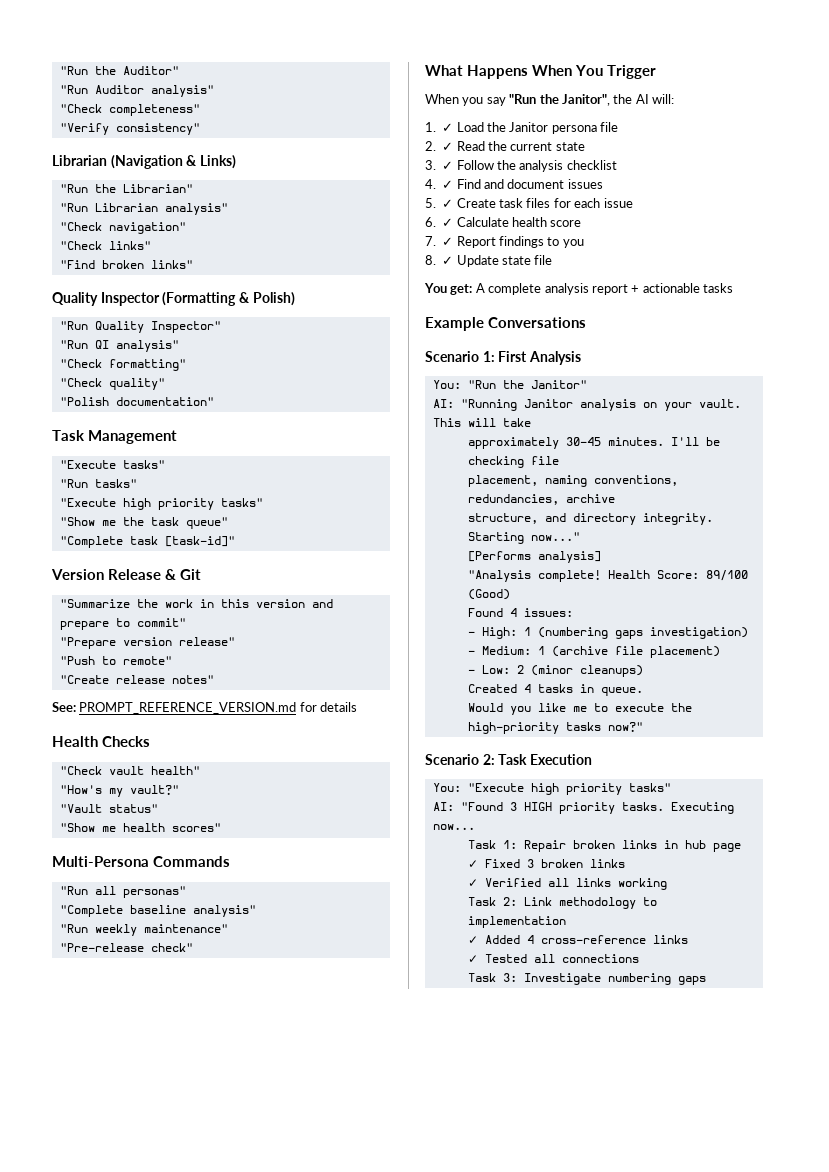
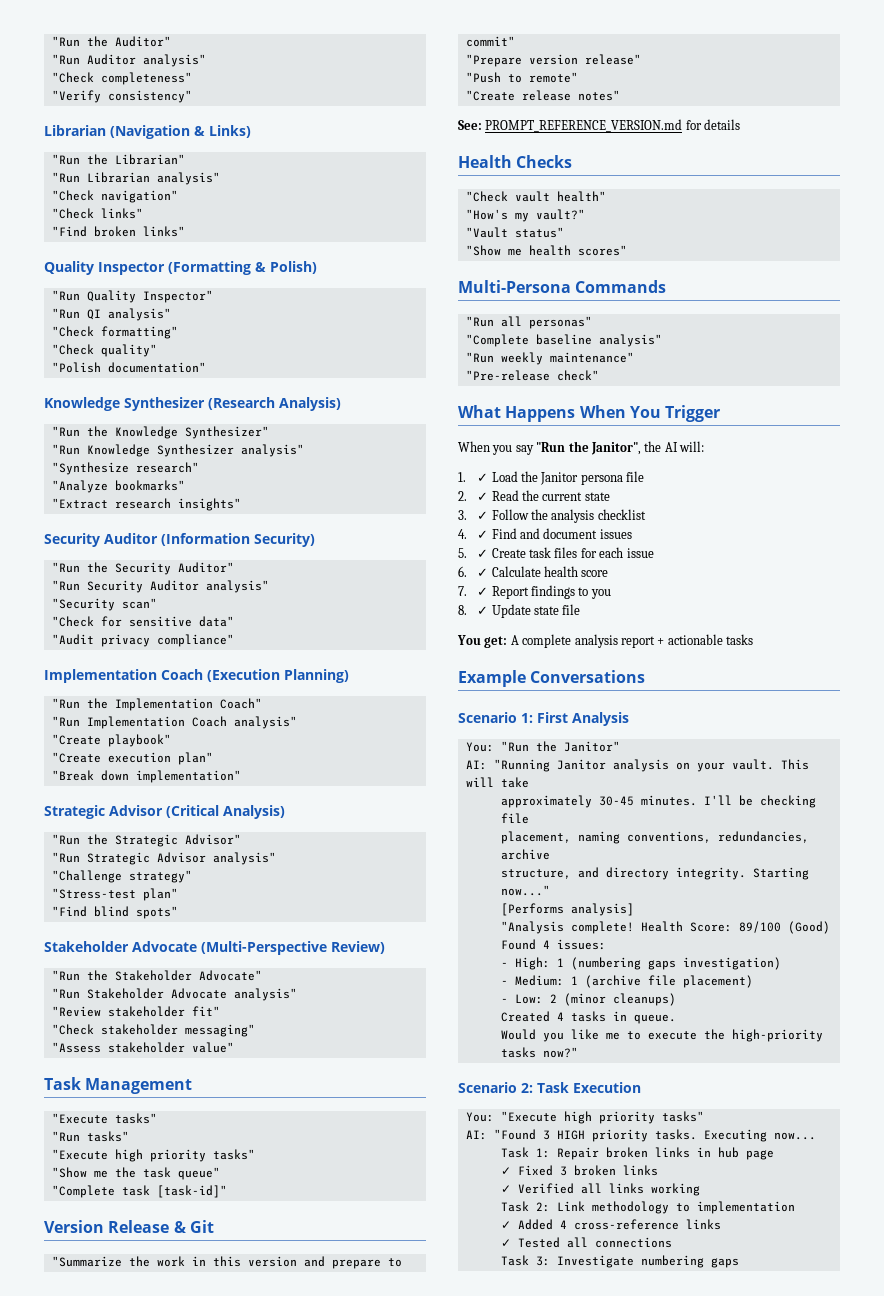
+ Knowledge Synthesizer (Research Analysis)
+ "Run the Knowledge Synthesizer"
+ "Run Knowledge Synthesizer analysis"
+ "Synthesize research"
+ "Analyze bookmarks"
+ "Extract research insights"
+ Security Auditor (Information Security)
+ "Run the Security Auditor"
+ "Run Security Auditor analysis"
+ "Security scan"
+ "Check for sensitive data"
+ "Audit privacy compliance"
+ Implementation Coach (Execution Planning)
+ "Run the Implementation Coach"
+ "Run Implementation Coach analysis"
+ "Create playbook"
+ "Create execution plan"
+ "Break down implementation"
+ Strategic Advisor (Critical Analysis)
+ "Run the Strategic Advisor"
+ "Run Strategic Advisor analysis"
+ "Challenge strategy"
+ "Stress-test plan"
+ "Find blind spots"
+ Stakeholder Advocate (Multi-Perspective Review)
+ "Run the Stakeholder Advocate"
+ "Run Stakeholder Advocate analysis"
+ "Review stakeholder fit"
+ "Check stakeholder messaging"
+ "Assess stakeholder value"

